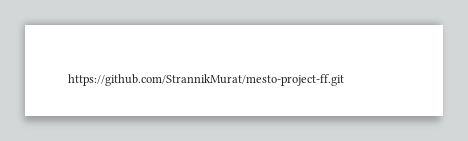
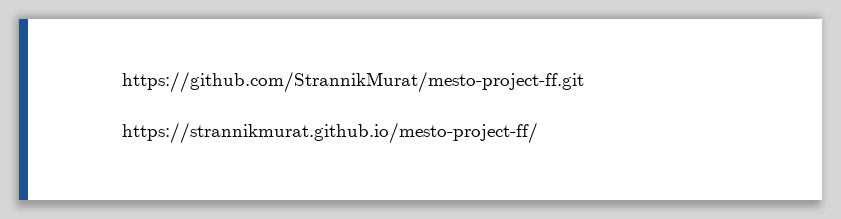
+ https://strannikmurat.github.io/mesto-project-ff/

